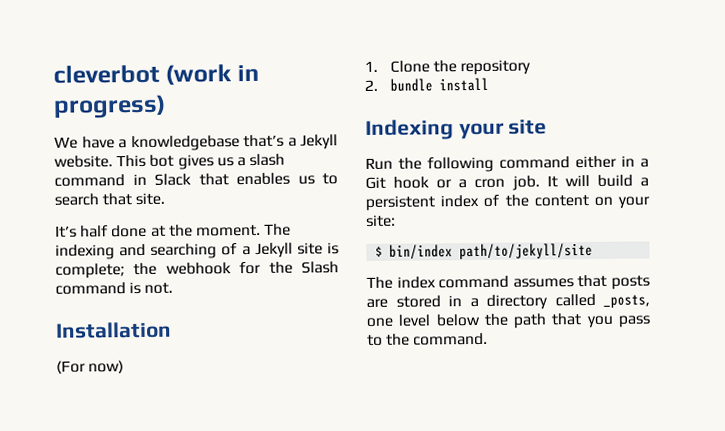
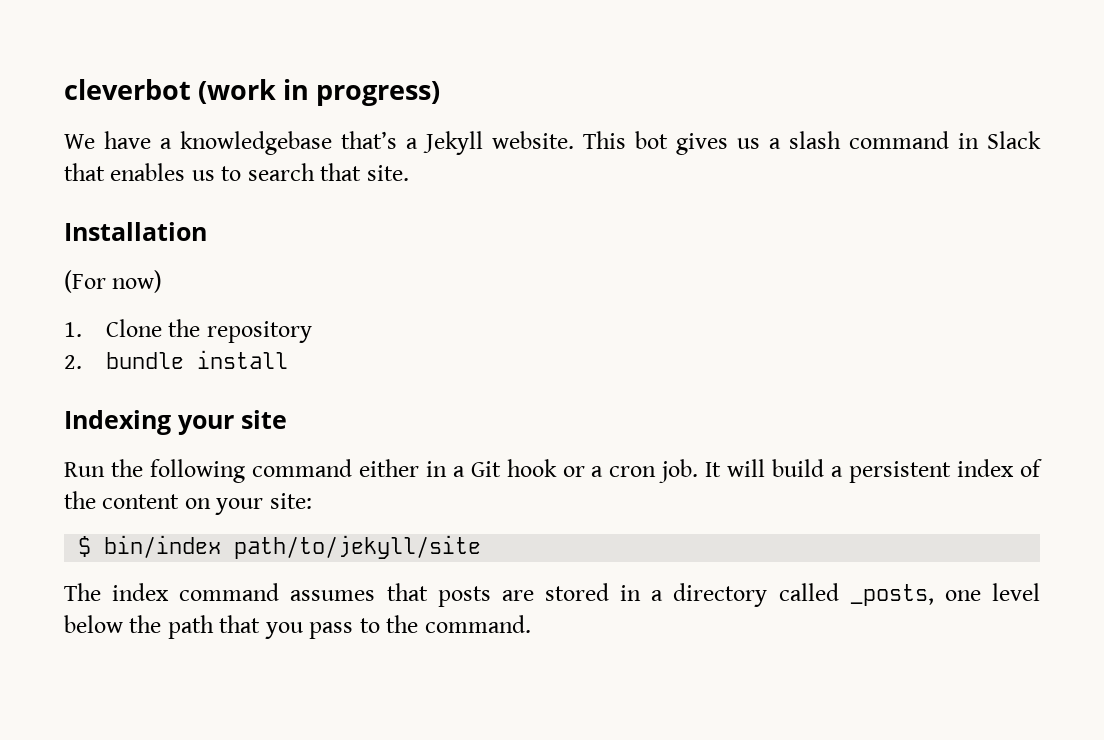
- It’s half done at the moment. The indexing and searching of a Jekyll site is complete; the webhook for the Slash command is not.

